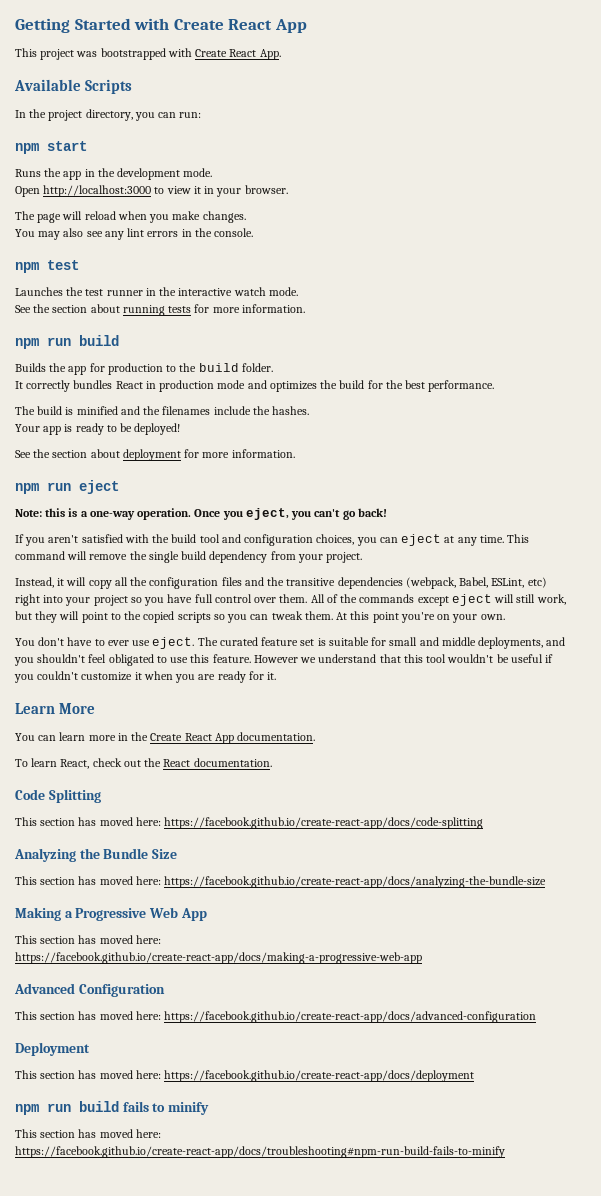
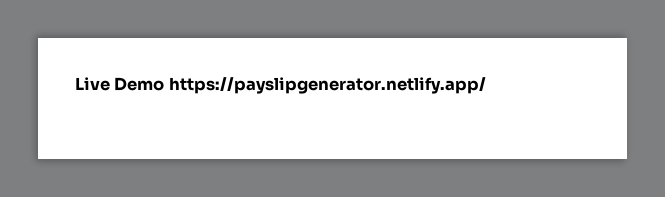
- Getting Started with Create React App
- This project was bootstrapped with Create React App.
- Available Scripts
- In the project directory, you can run:
- npm start
- Runs the app in the development mode.
- Open http://localhost:3000 to view it in your browser.
- The page will reload when you make changes.
- You may also see any lint errors in the console.
- npm test
- Launches the test runner in the interactive watch mode.
- See the section about running tests for more information.
- npm run build
- Builds the app for production to the build folder.
- It correctly bundles React in production mode and optimizes the build for the best performance.
- The build is minified and the filenames include the hashes.
- Your app is ready to be deployed!
- See the section about deployment for more information.
- npm run eject
- Note: this is a one-way operation. Once you eject, you can't go back!
- If you aren't satisfied with the build tool and configuration choices, you can eject at any time. This command will remove the single build dependency from your project.
- Instead, it will copy all the configuration files and the transitive dependencies (webpack, Babel, ESLint, etc) right into your project so you have full control over them. All of the commands except eject will still work, but they will point to the copied scripts so you can tweak them. At this point you're on your own.
- You don't have to ever use eject. The curated feature set is suitable for small and middle deployments, and you shouldn't feel obligated to use this feature. However we understand that this tool wouldn't be useful if you couldn't customize it when you are ready for it.
- Learn More
- You can learn more in the Create React App documentation.
- To learn React, check out the React documentation.
- Code Splitting
- This section has moved here: https://facebook.github.io/create-react-app/docs/code-splitting
- Analyzing the Bundle Size
- This section has moved here: https://facebook.github.io/create-react-app/docs/analyzing-the-bundle-size
- Making a Progressive Web App
- This section has moved here: https://facebook.github.io/create-react-app/docs/making-a-progressive-web-app
- Advanced Configuration
- This section has moved here: https://facebook.github.io/create-react-app/docs/advanced-configuration
- Deployment
- This section has moved here: https://facebook.github.io/create-react-app/docs/deployment
- npm run build fails to minify
- This section has moved here: https://facebook.github.io/create-react-app/docs/troubleshooting#npm-run-build-fails-to-minify
+ Live Demo https://payslipgenerator.netlify.app/

